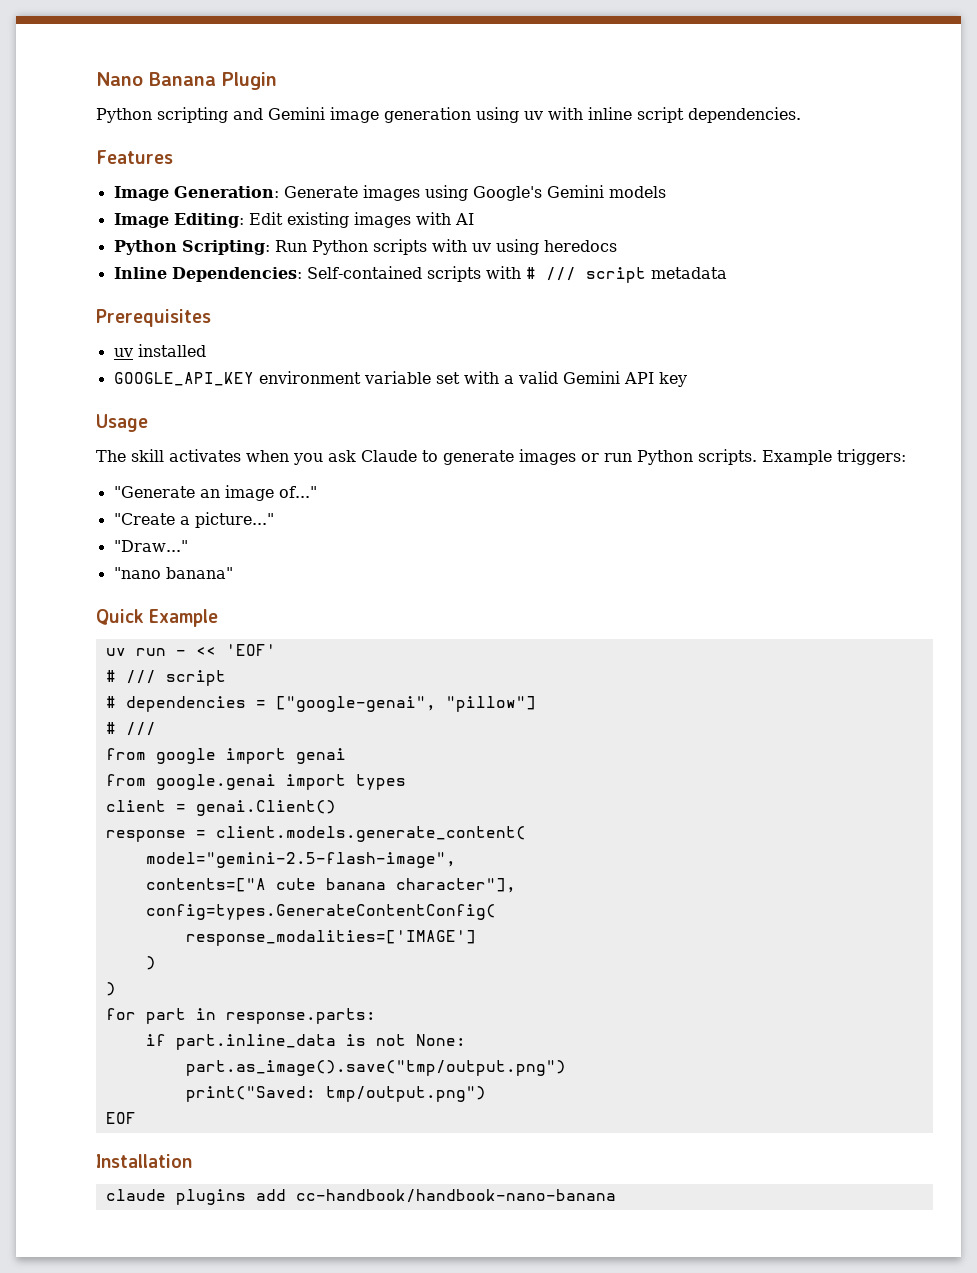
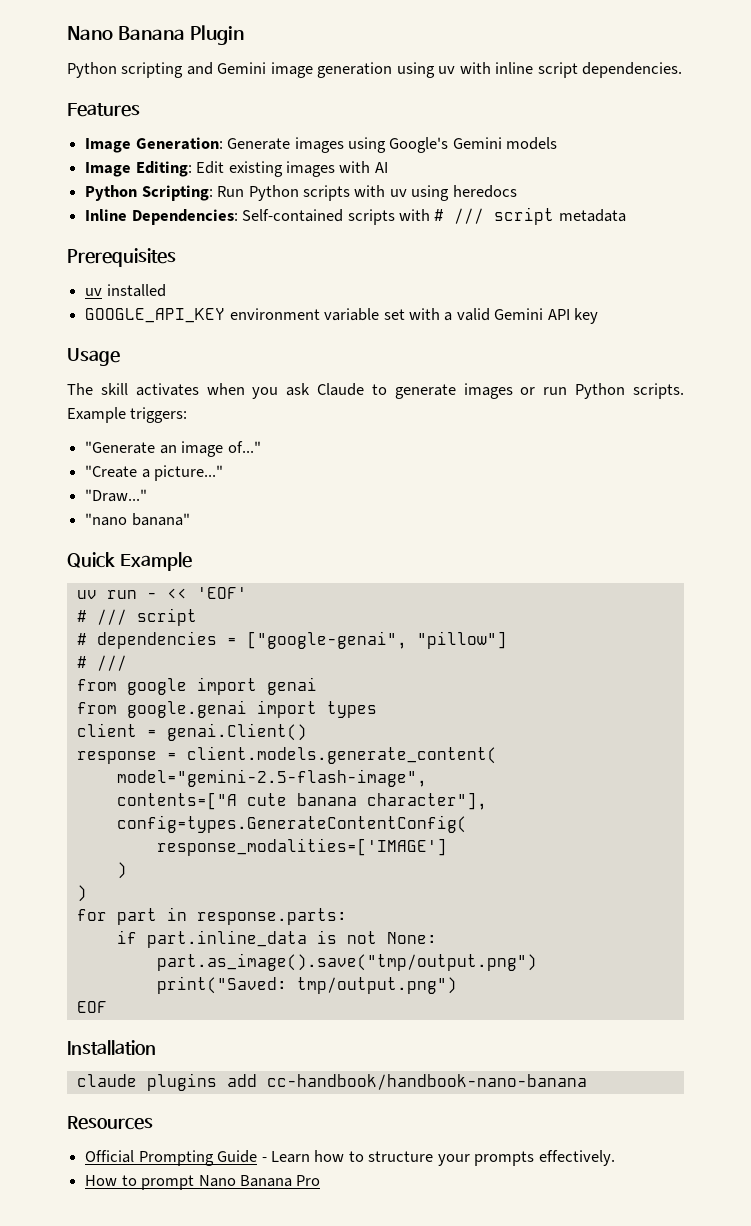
+ Resources
+ Official Prompting Guide - Learn how to structure your prompts effectively.
+ How to prompt Nano Banana Pro

